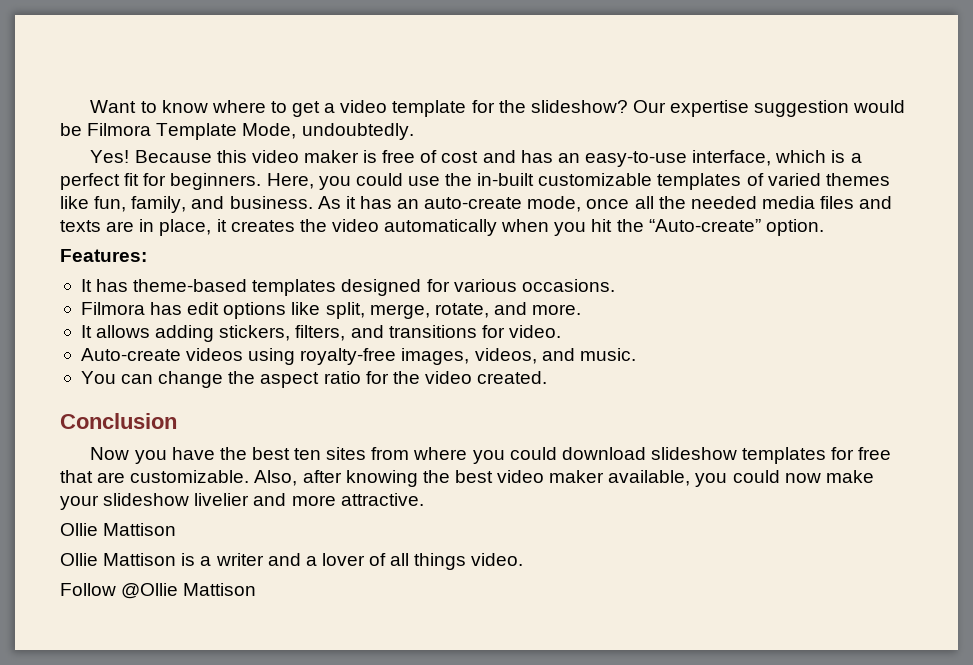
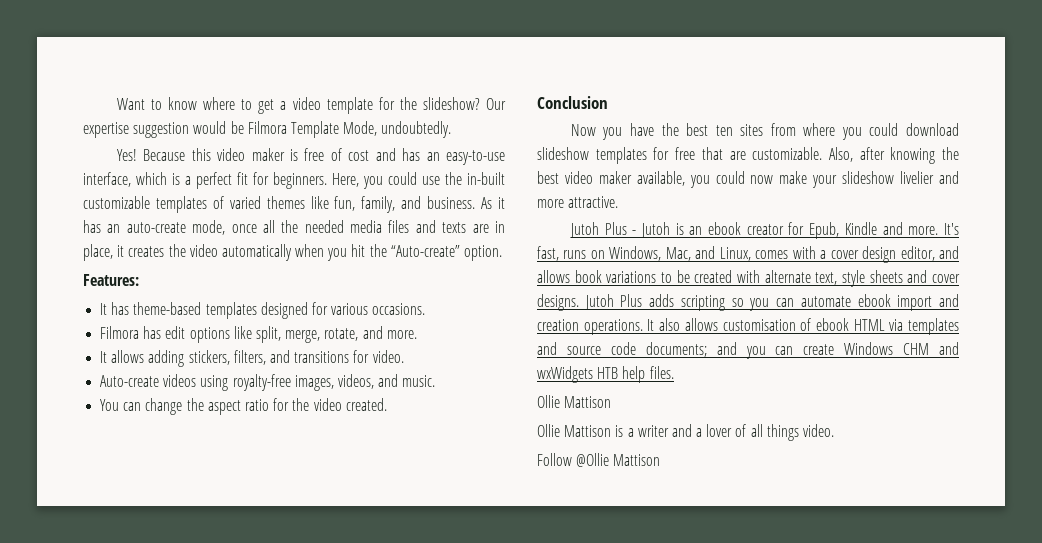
+ Jutoh Plus - Jutoh is an ebook creator for Epub, Kindle and more. It's fast, runs on Windows, Mac, and Linux, comes with a cover design editor, and allows book variations to be created with alternate text, style sheets and cover designs. Jutoh Plus adds scripting so you can automate ebook import and creation operations. It also allows customisation of ebook HTML via templates and source code documents; and you can create Windows CHM and wxWidgets HTB help files.

